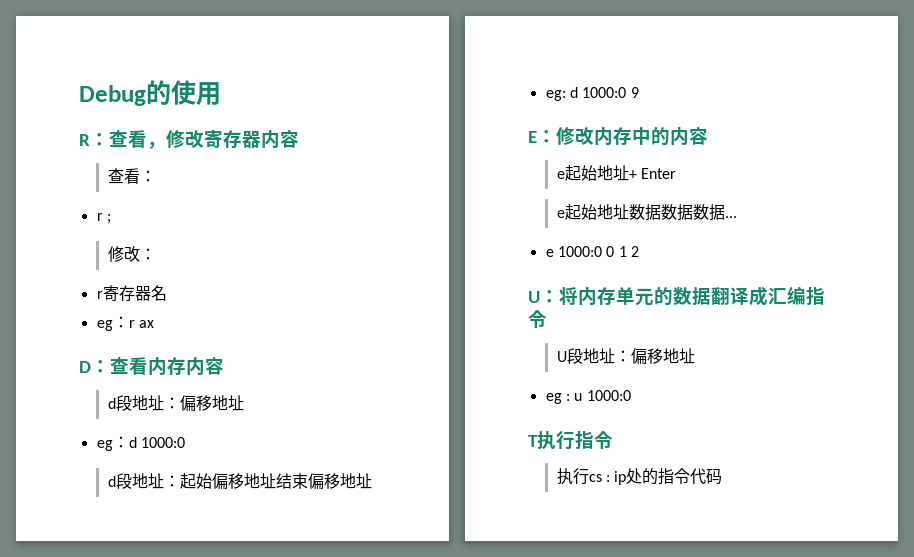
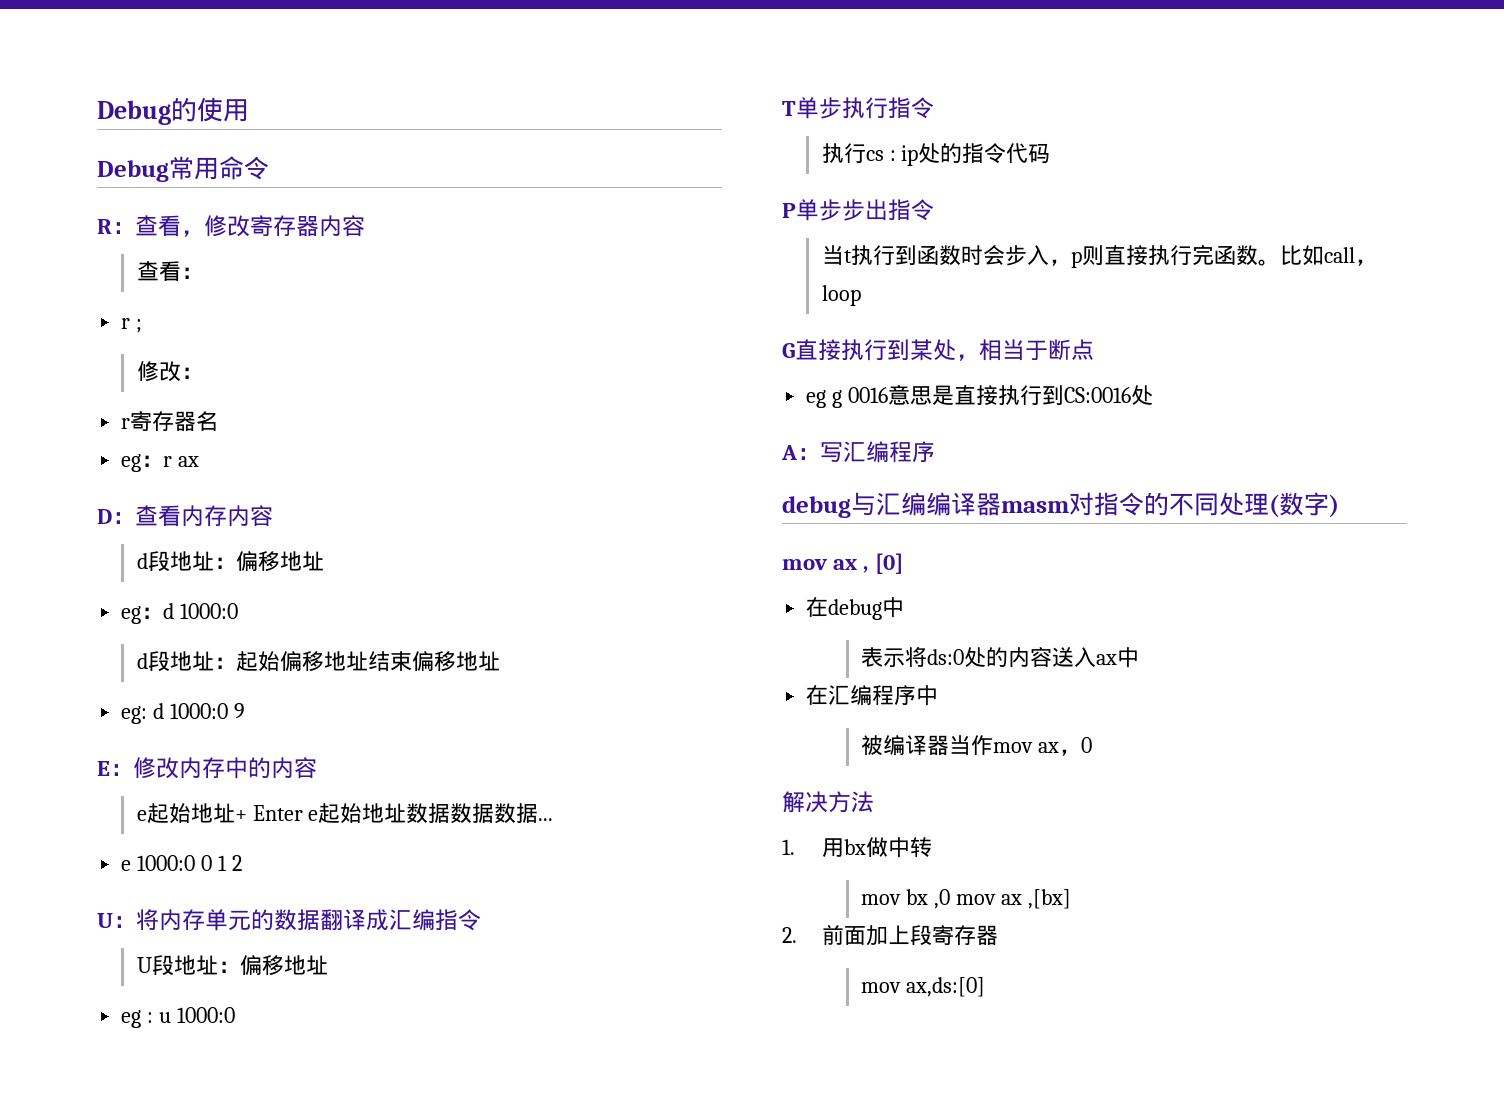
+ Debug常用命令
- e起始地址+ Enter
- e起始地址数据数据数据...
+ e起始地址+ Enter e起始地址数据数据数据...
- T执行指令
+ T单步执行指令
+ P单步步出指令
+ 当t执行到函数时会步入，p则直接执行完函数。比如call，loop
+ G直接执行到某处，相当于断点
+ eg g 0016意思是直接执行到CS:0016处
+ A：写汇编程序
+ debug与汇编编译器masm对指令的不同处理(数字)
+ mov ax , [0]
+ 在debug中
+ 表示将ds:0处的内容送入ax中
+ 在汇编程序中
+ 被编译器当作mov ax，0
+ 解决方法
+ 1.用bx做中转
+ mov bx ,0 mov ax ,[bx]
+ 2.前面加上段寄存器
+ mov ax,ds:[0]

